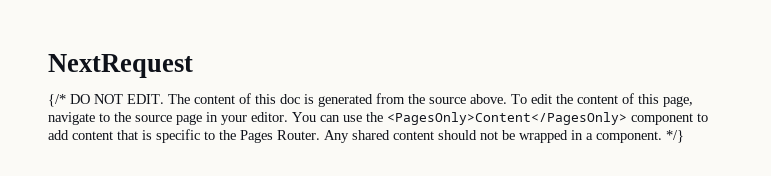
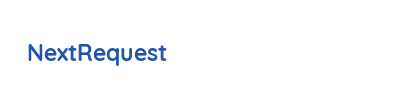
- {/* DO NOT EDIT. The content of this doc is generated from the source above. To edit the content of this page, navigate to the source page in your editor. You can use the <PagesOnly>Content</PagesOnly> component to add content that is specific to the Pages Router. Any shared content should not be wrapped in a component. */}

